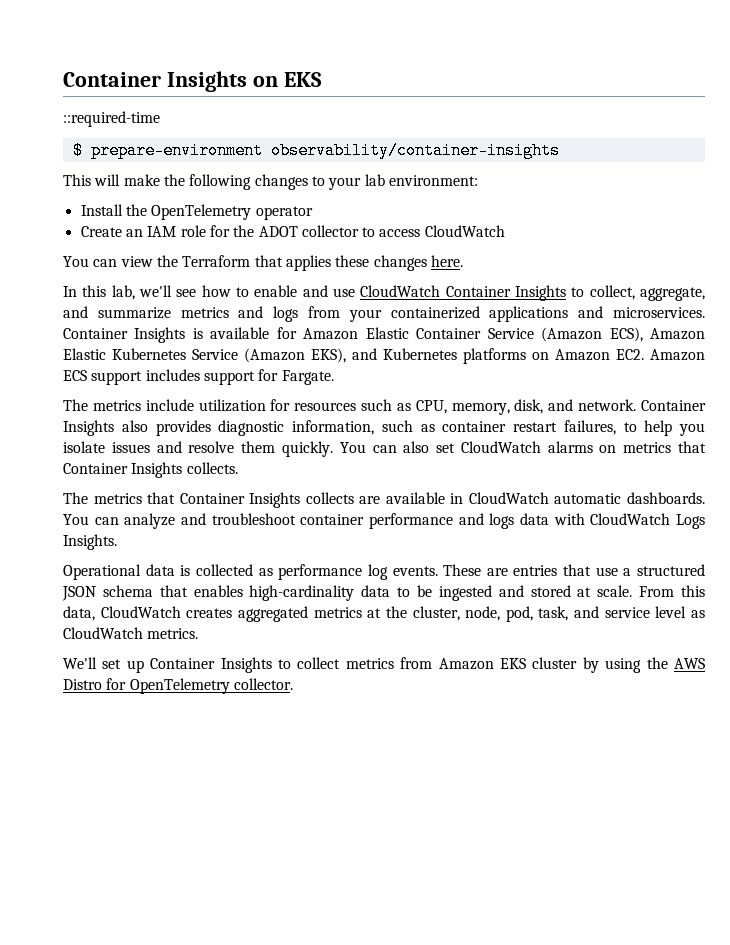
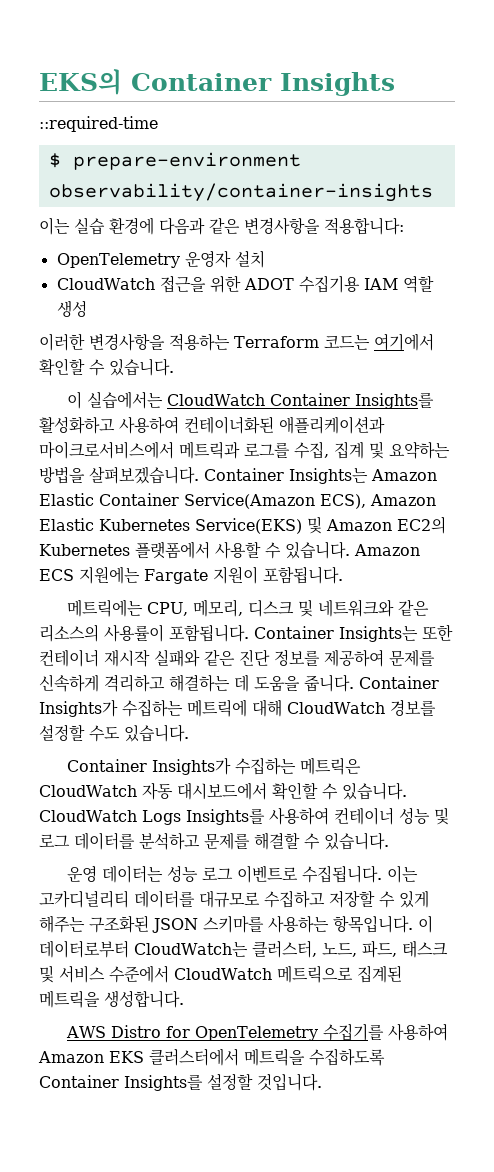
- Container Insights on EKS
+ EKS의 Container Insights
- This will make the following changes to your lab environment:
- Install the OpenTelemetry operator
- Create an IAM role for the ADOT collector to access CloudWatch
- You can view the Terraform that applies these changes here.
- In this lab, we'll see how to enable and use CloudWatch Container Insights to collect, aggregate, and summarize metrics and logs from your containerized applications and microservices. Container Insights is available for Amazon Elastic Container Service (Amazon ECS), Amazon Elastic Kubernetes Service (Amazon EKS), and Kubernetes platforms on Amazon EC2. Amazon ECS support includes support for Fargate.
- The metrics include utilization for resources such as CPU, memory, disk, and network. Container Insights also provides diagnostic information, such as container restart failures, to help you isolate issues and resolve them quickly. You can also set CloudWatch alarms on metrics that Container Insights collects.
- The metrics that Container Insights collects are available in CloudWatch automatic dashboards. You can analyze and troubleshoot container performance and logs data with CloudWatch Logs Insights.
- Operational data is collected as performance log events. These are entries that use a structured JSON schema that enables high-cardinality data to be ingested and stored at scale. From this data, CloudWatch creates aggregated metrics at the cluster, node, pod, task, and service level as CloudWatch metrics.
- We'll set up Container Insights to collect metrics from Amazon EKS cluster by using the AWS Distro for OpenTelemetry collector.
+ 이는 실습 환경에 다음과 같은 변경사항을 적용합니다:
+ OpenTelemetry 운영자 설치
+ CloudWatch 접근을 위한 ADOT 수집기용 IAM 역할 생성
+ 이러한 변경사항을 적용하는 Terraform 코드는 여기에서 확인할 수 있습니다.
+ 이 실습에서는 CloudWatch Container Insights를 활성화하고 사용하여 컨테이너화된 애플리케이션과 마이크로서비스에서 메트릭과 로그를 수집, 집계 및 요약하는 방법을 살펴보겠습니다. Container Insights는 Amazon Elastic Container Service(Amazon ECS), Amazon Elastic Kubernetes Service(EKS) 및 Amazon EC2의 Kubernetes 플랫폼에서 사용할 수 있습니다. Amazon ECS 지원에는 Fargate 지원이 포함됩니다.
+ 메트릭에는 CPU, 메모리, 디스크 및 네트워크와 같은 리소스의 사용률이 포함됩니다. Container Insights는 또한 컨테이너 재시작 실패와 같은 진단 정보를 제공하여 문제를 신속하게 격리하고 해결하는 데 도움을 줍니다. Container Insights가 수집하는 메트릭에 대해 CloudWatch 경보를 설정할 수도 있습니다.
+ Container Insights가 수집하는 메트릭은 CloudWatch 자동 대시보드에서 확인할 수 있습니다. CloudWatch Logs Insights를 사용하여 컨테이너 성능 및 로그 데이터를 분석하고 문제를 해결할 수 있습니다.
+ 운영 데이터는 성능 로그 이벤트로 수집됩니다. 이는 고카디널리티 데이터를 대규모로 수집하고 저장할 수 있게 해주는 구조화된 JSON 스키마를 사용하는 항목입니다. 이 데이터로부터 CloudWatch는 클러스터, 노드, 파드, 태스크 및 서비스 수준에서 CloudWatch 메트릭으로 집계된 메트릭을 생성합니다.
+ AWS Distro for OpenTelemetry 수집기를 사용하여 Amazon EKS 클러스터에서 메트릭을 수집하도록 Container Insights를 설정할 것입니다.

